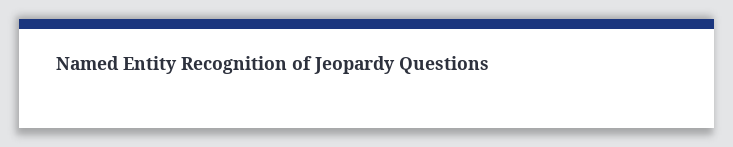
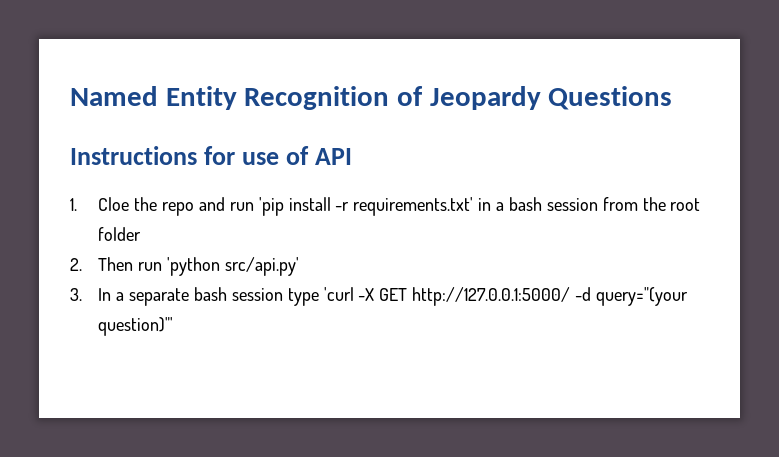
+ Instructions for use of API
+ 1. Cloe the repo and run 'pip install -r requirements.txt' in a bash session from the root folder
+ 2. Then run 'python src/api.py'
+ 3. In a separate bash session type 'curl -X GET http://127.0.0.1:5000/ -d query="(your question)"'

